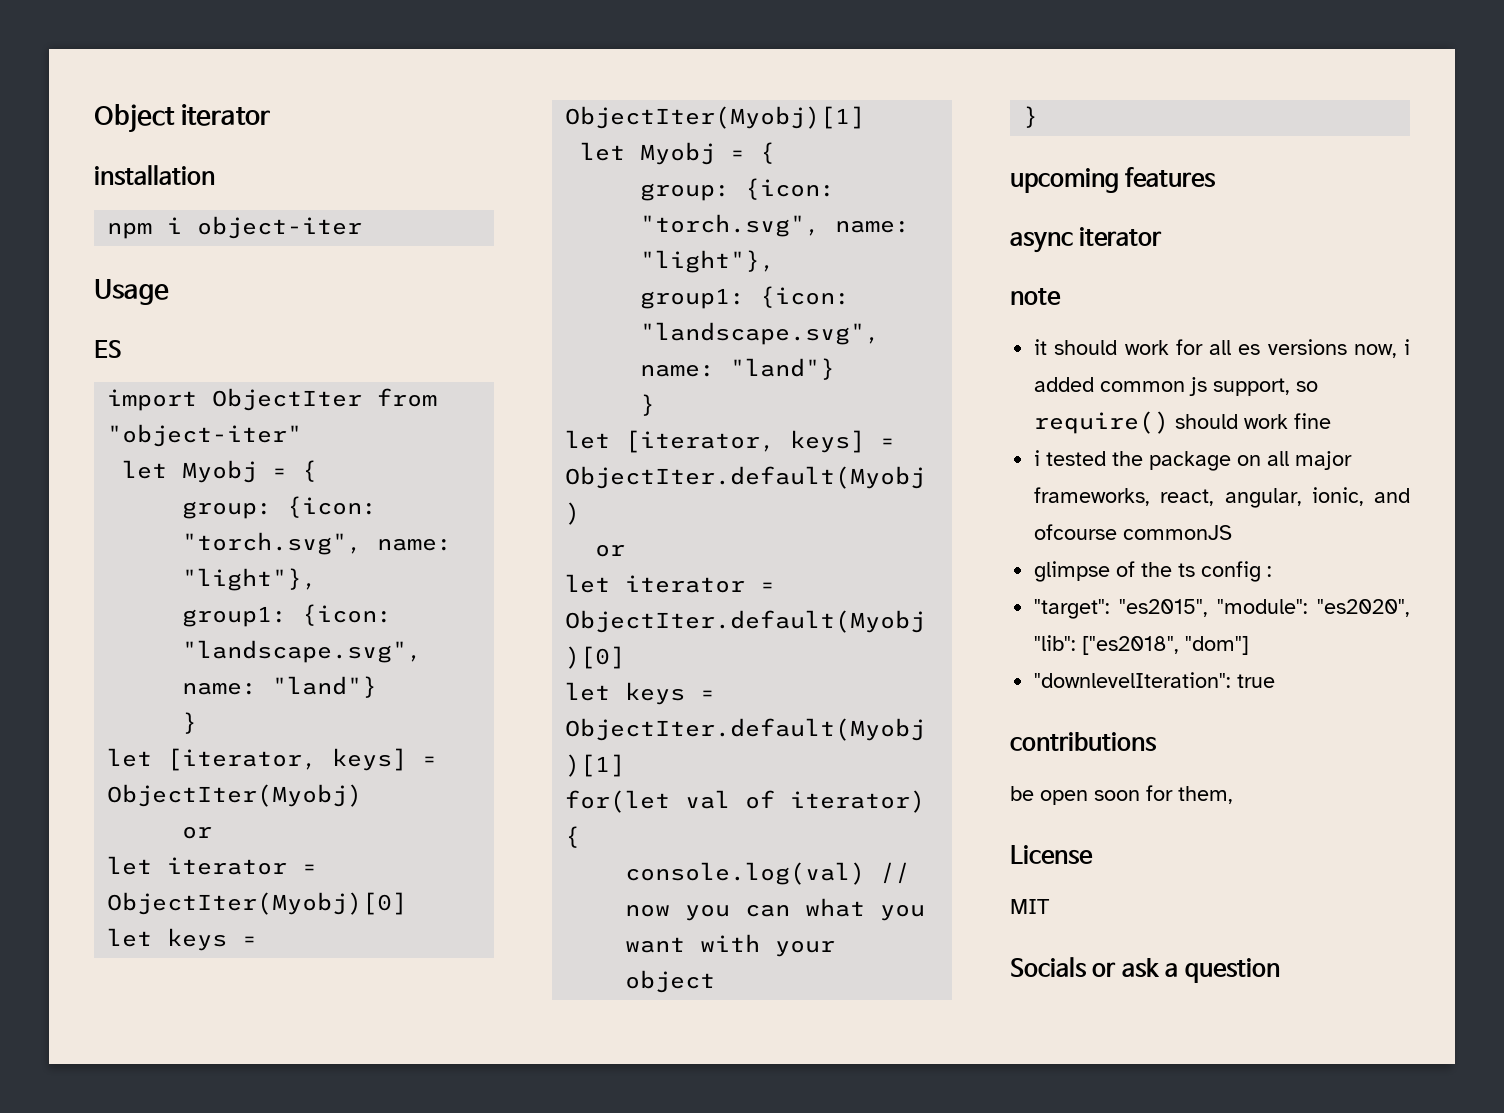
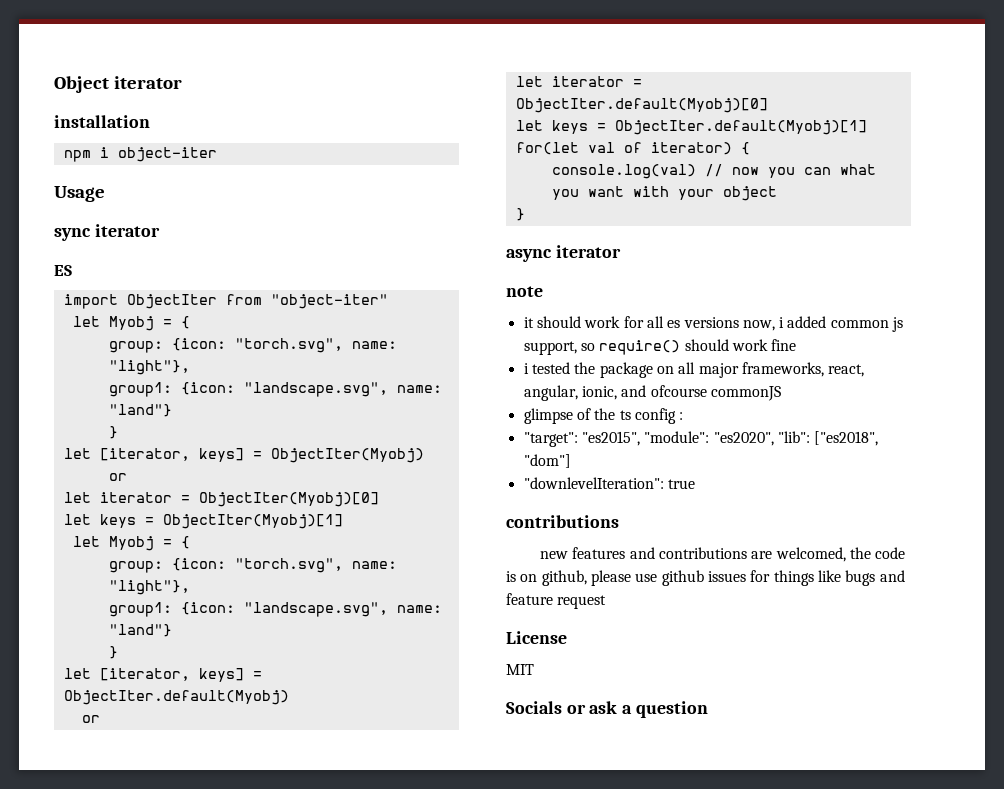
+ sync iterator
- upcoming features
- be open soon for them,
+ new features and contributions are welcomed, the code is on github, please use github issues for things like bugs and feature request

